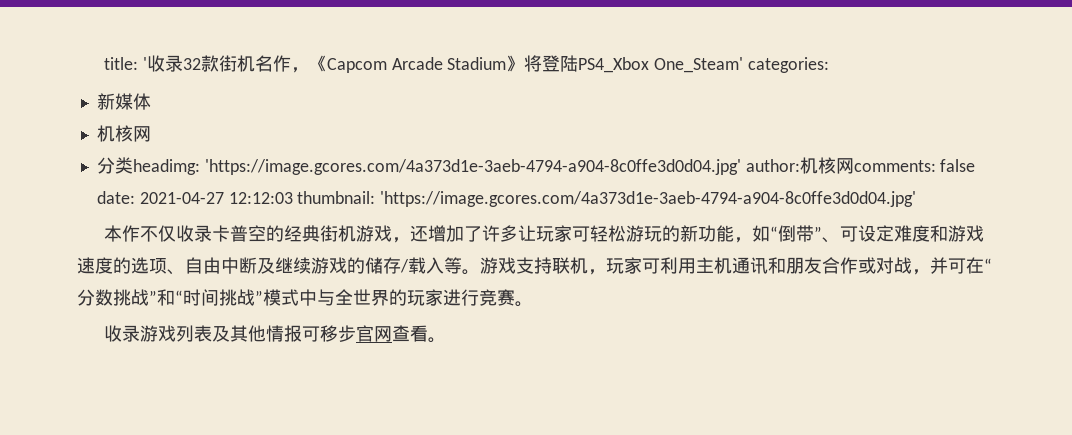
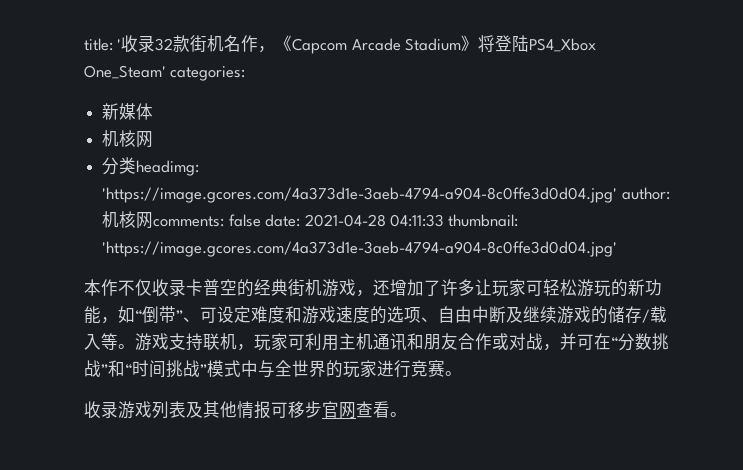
- 分类headimg: 'https://image.gcores.com/4a373d1e-3aeb-4794-a904-8c0ffe3d0d04.jpg' author:机核网comments: false date: 2021-04-27 12:12:03 thumbnail: 'https://image.gcores.com/4a373d1e-3aeb-4794-a904-8c0ffe3d0d04.jpg'
+ 分类headimg: 'https://image.gcores.com/4a373d1e-3aeb-4794-a904-8c0ffe3d0d04.jpg' author:机核网comments: false date: 2021-04-28 04:11:33 thumbnail: 'https://image.gcores.com/4a373d1e-3aeb-4794-a904-8c0ffe3d0d04.jpg'

